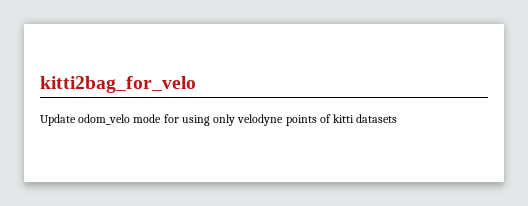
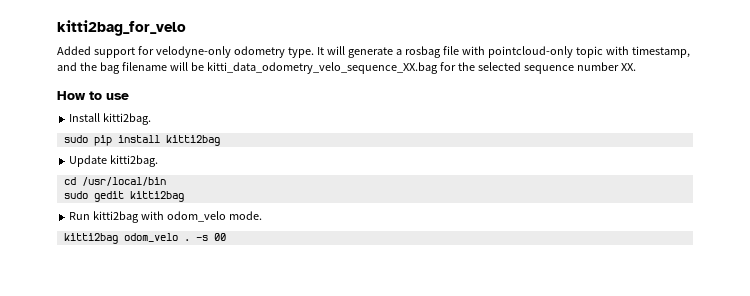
- Update odom_velo mode for using only velodyne points of kitti datasets
+ Added support for velodyne-only odometry type. It will generate a rosbag file with pointcloud-only topic with timestamp, and the bag filename will be kitti_data_odometry_velo_sequence_XX.bag for the selected sequence number XX.
+ How to use
+ Install kitti2bag.
+ sudo pip install kitti2bag
+ Update kitti2bag.
+ cd /usr/local/bin
+ sudo gedit kitti2bag
+ Run kitti2bag with odom_velo mode.
+ kitti2bag odom_velo . -s 00

